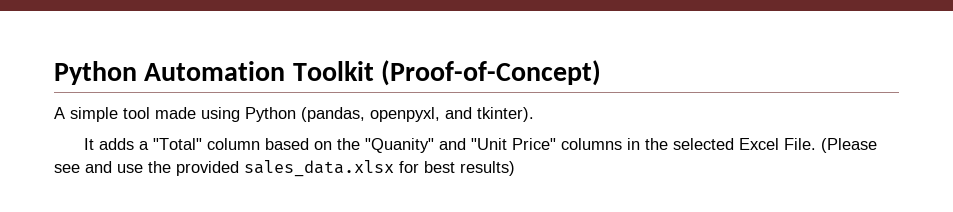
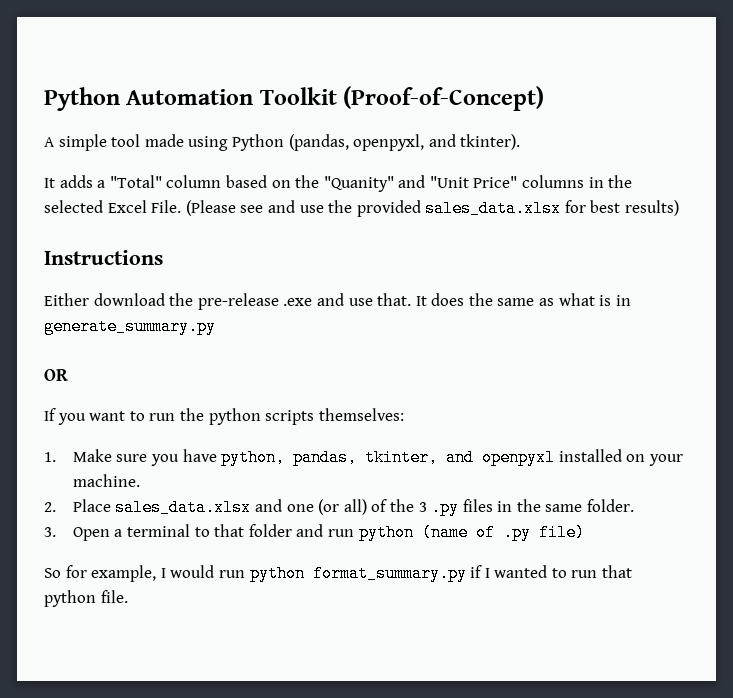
+ Instructions
+ Either download the pre-release .exe and use that. It does the same as what is in generate_summary.py
+ OR
+ If you want to run the python scripts themselves:
+ 1. Make sure you have python, pandas, tkinter, and openpyxl installed on your machine.
+ 2. Place sales_data.xlsx and one (or all) of the 3 .py files in the same folder.
+ 3. Open a terminal to that folder and run python (name of .py file)
+ So for example, I would run python format_summary.py if I wanted to run that python file.

